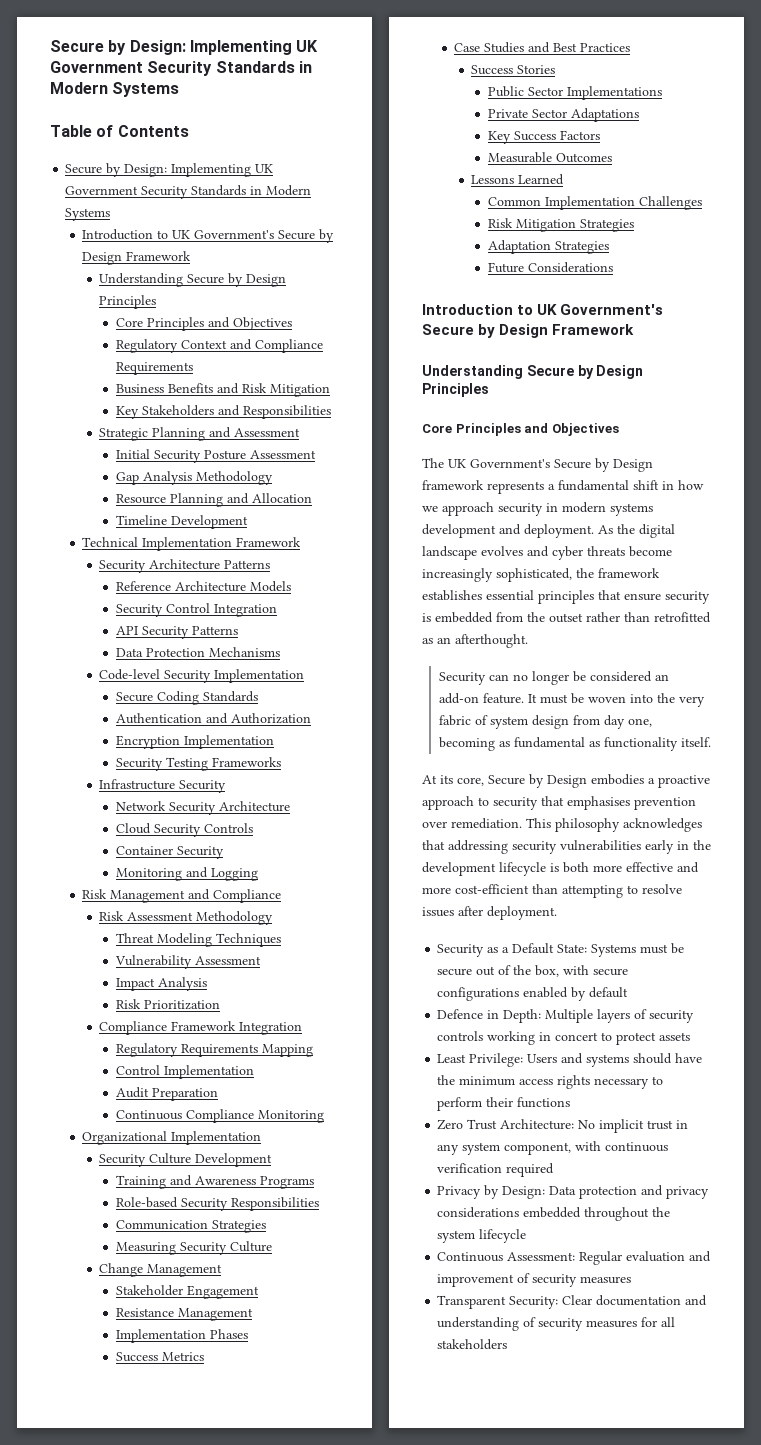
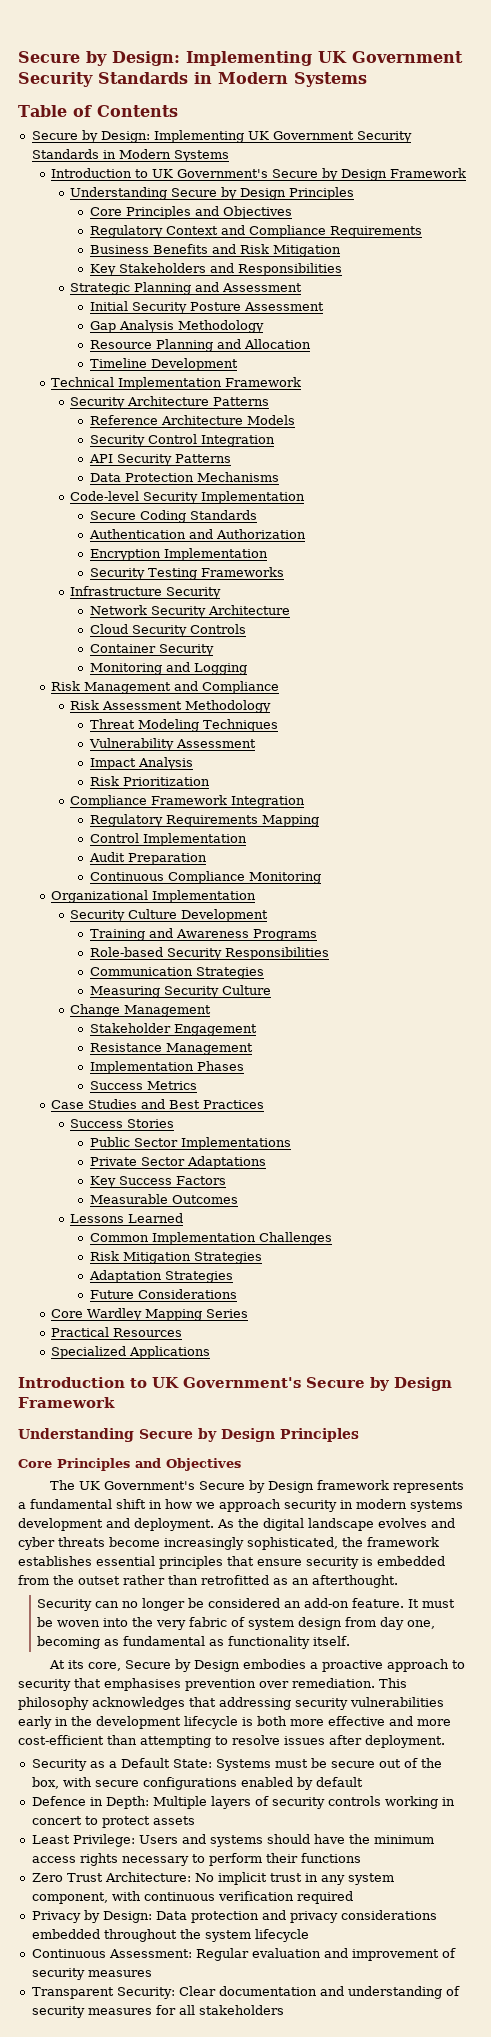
+ Core Wardley Mapping Series
+ Practical Resources
+ Specialized Applications

